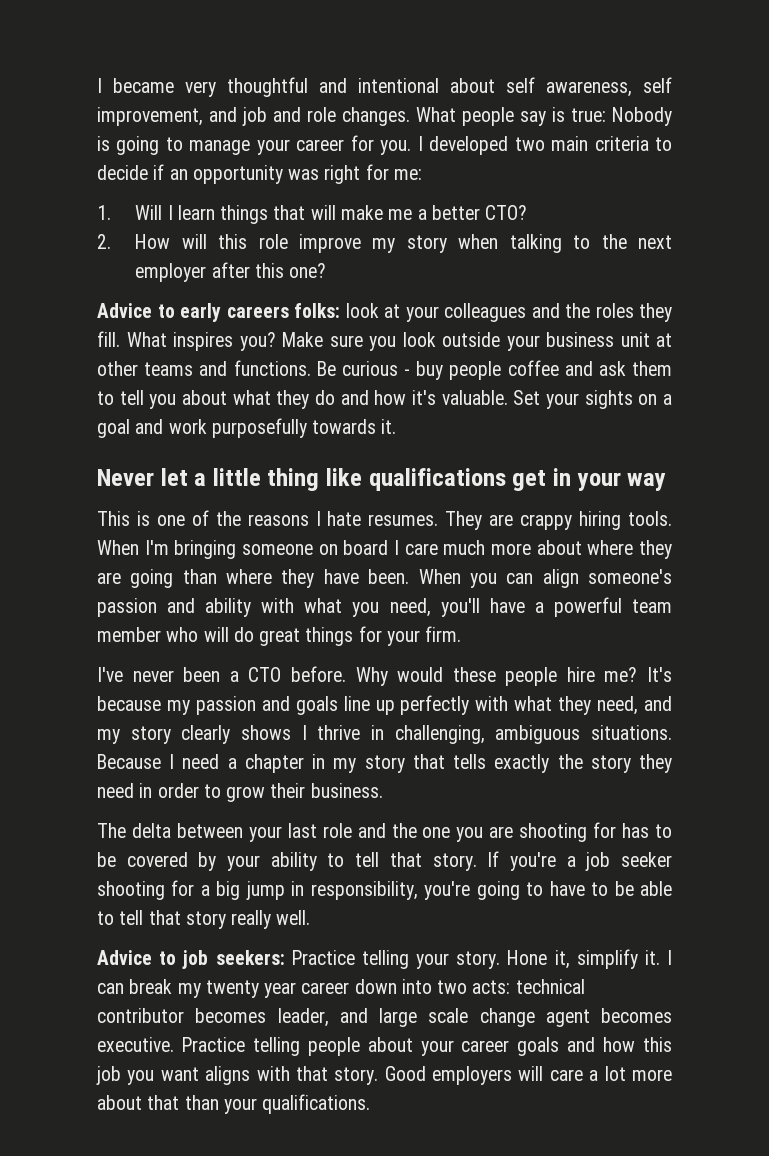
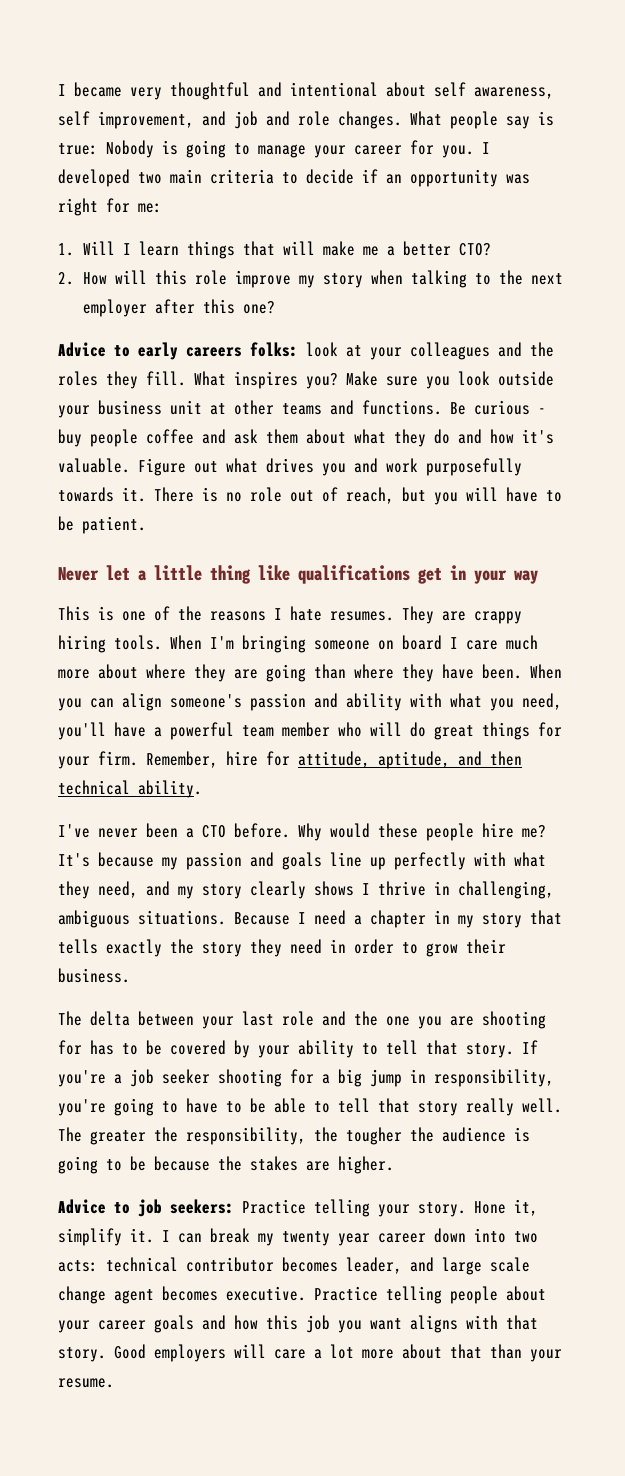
- Be curious - buy people coffee and ask them to tell you about what they do and how it's valuable.
+ Be curious - buy people coffee and ask them about what they do and how it's valuable.
- Set your sights on a goal and work purposefully towards it.
+ Figure out what drives you and work purposefully towards it. There is no role out of reach, but you will have to be patient.
+ Remember, hire for attitude, aptitude, and then technical ability.
+ The greater the responsibility, the tougher the audience is going to be because the stakes are higher.
- Good employers will care a lot more about that than your qualifications.
+ Good employers will care a lot more about that than your resume.

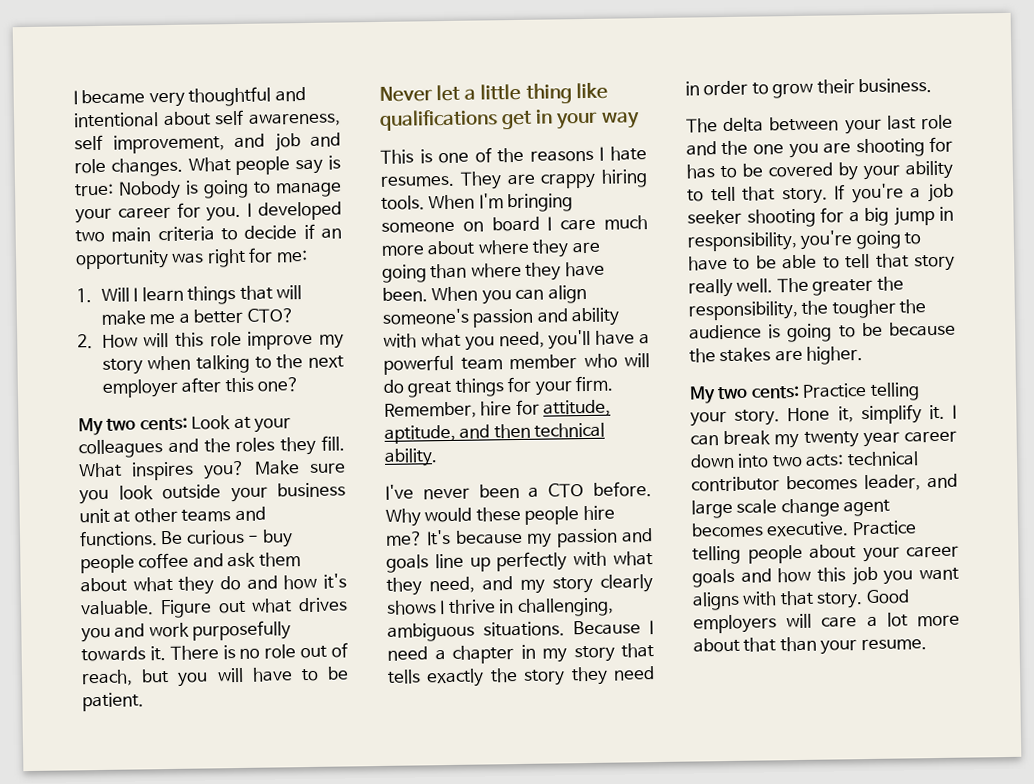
- Advice to early careers folks: look at your colleagues and the roles they fill.
+ My two cents: Look at your colleagues and the roles they fill.
- Advice to job seekers: Practice telling your story.
+ My two cents: Practice telling your story.

